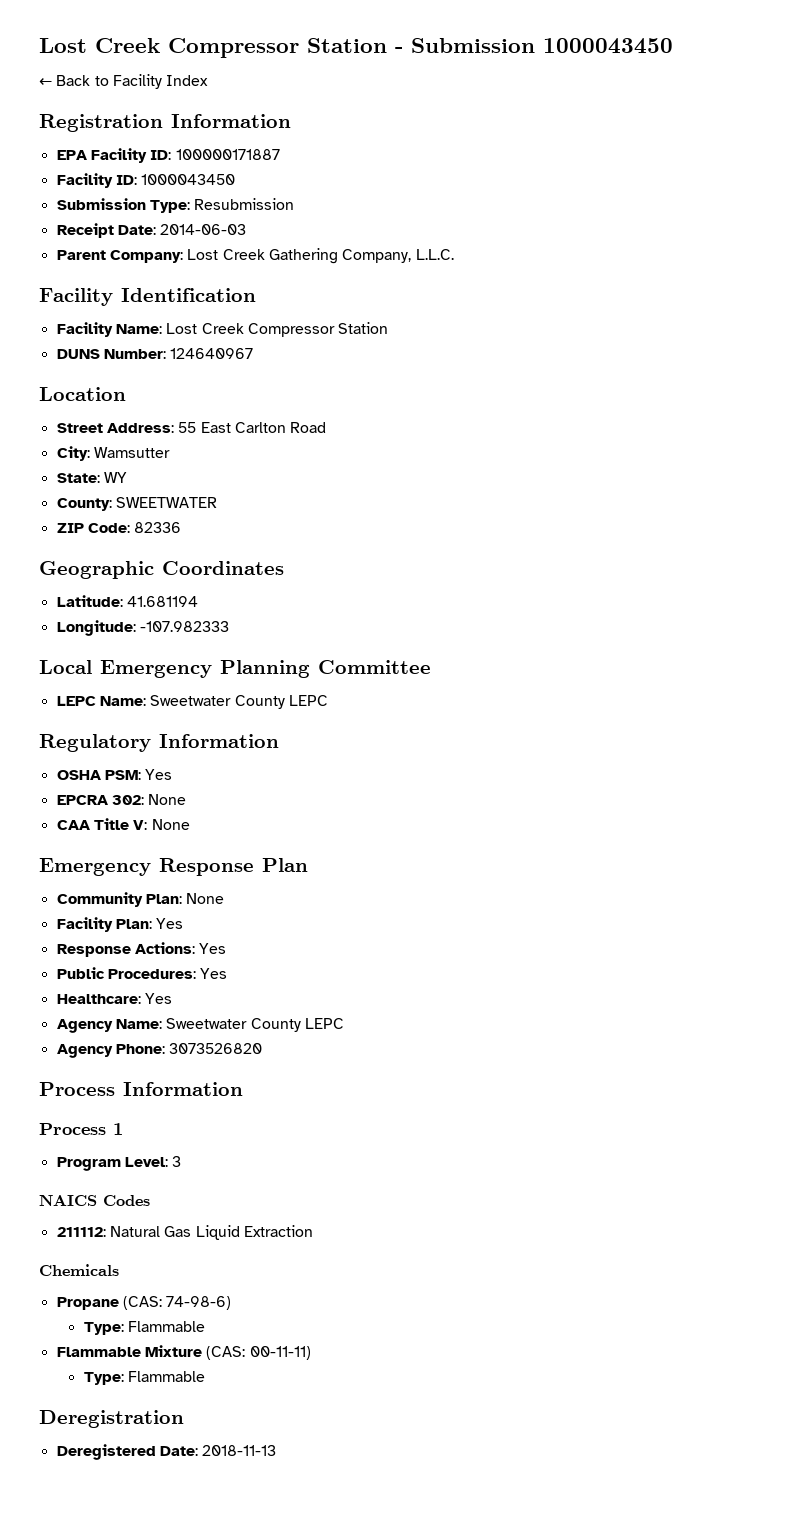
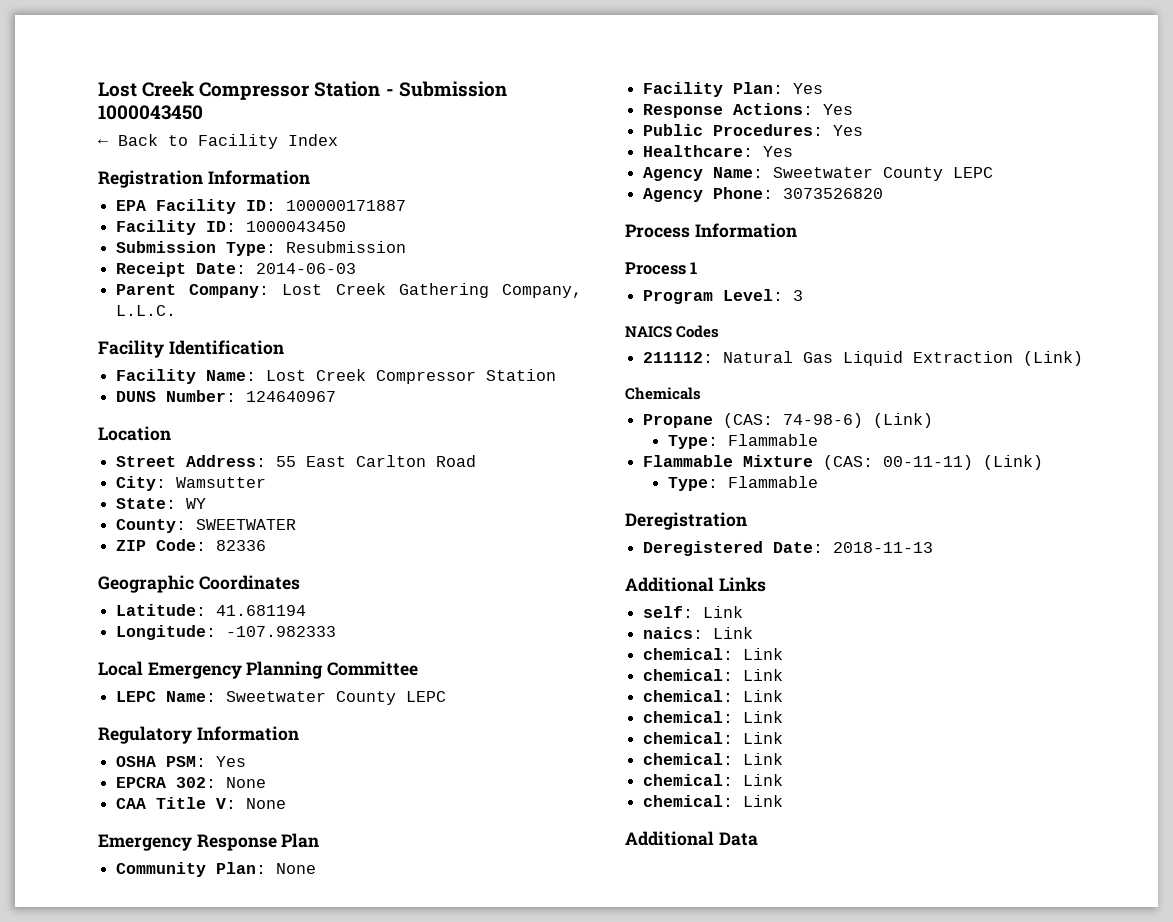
- 211112: Natural Gas Liquid Extraction
+ 211112: Natural Gas Liquid Extraction (Link)
- Propane (CAS: 74-98-6)
+ Propane (CAS: 74-98-6) (Link)
- Flammable Mixture (CAS: 00-11-11)
+ Flammable Mixture (CAS: 00-11-11) (Link)
+ Additional Links
+ self: Link
+ naics: Link
+ chemical: Link
+ chemical: Link
+ chemical: Link
+ chemical: Link
+ chemical: Link
+ chemical: Link
+ chemical: Link
+ chemical: Link
+ Additional Data

